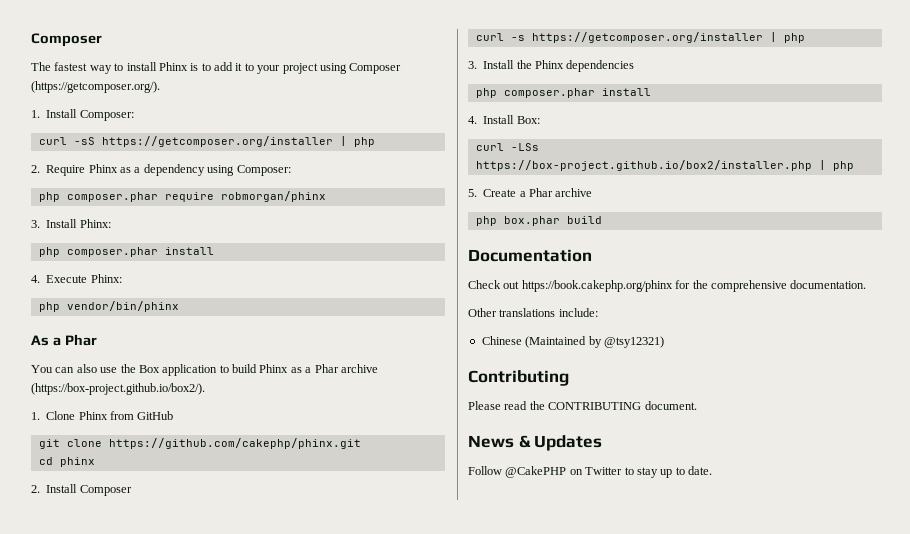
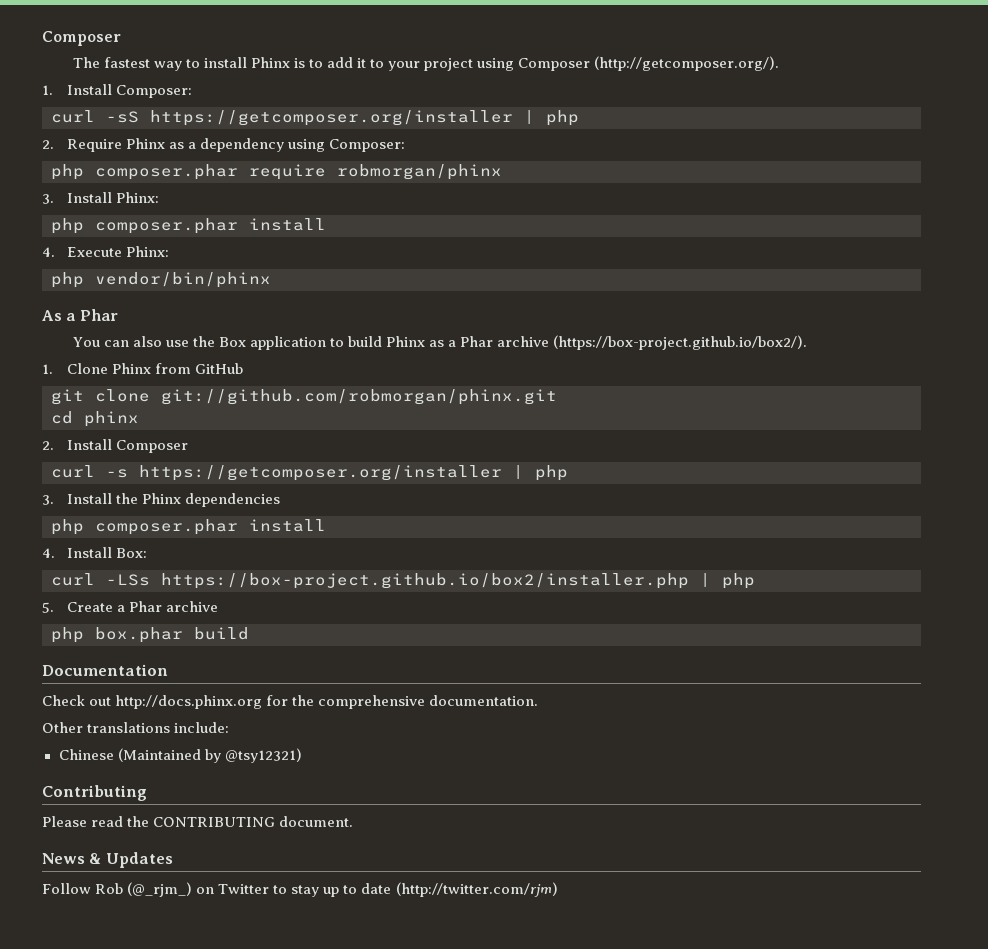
- The fastest way to install Phinx is to add it to your project using Composer (https://getcomposer.org/).
+ The fastest way to install Phinx is to add it to your project using Composer (http://getcomposer.org/).
- git clone https://github.com/cakephp/phinx.git
+ git clone git://github.com/robmorgan/phinx.git
- Check out https://book.cakephp.org/phinx for the comprehensive documentation.
+ Check out http://docs.phinx.org for the comprehensive documentation.
- Follow @CakePHP on Twitter to stay up to date.
+ Follow Rob (@_rjm_) on Twitter to stay up to date (http://twitter.com/rjm)

